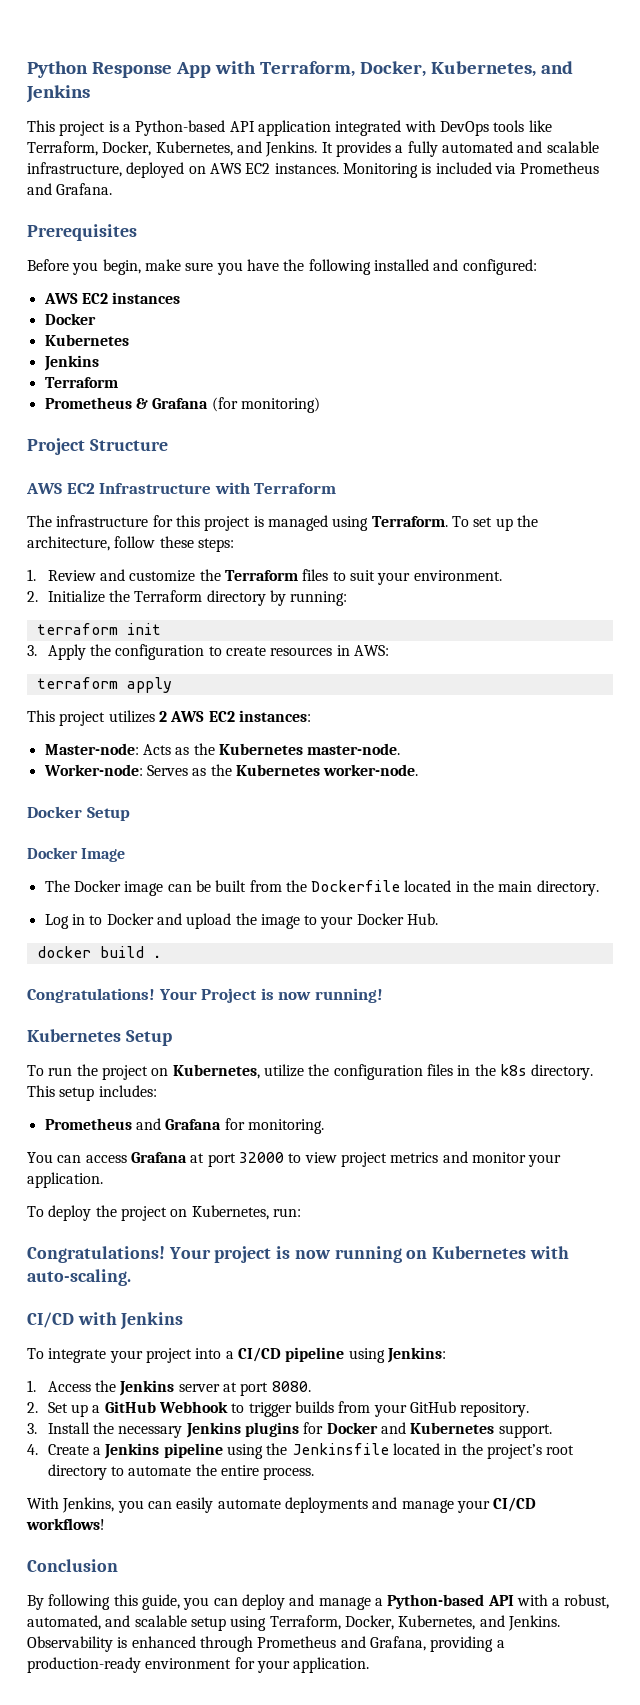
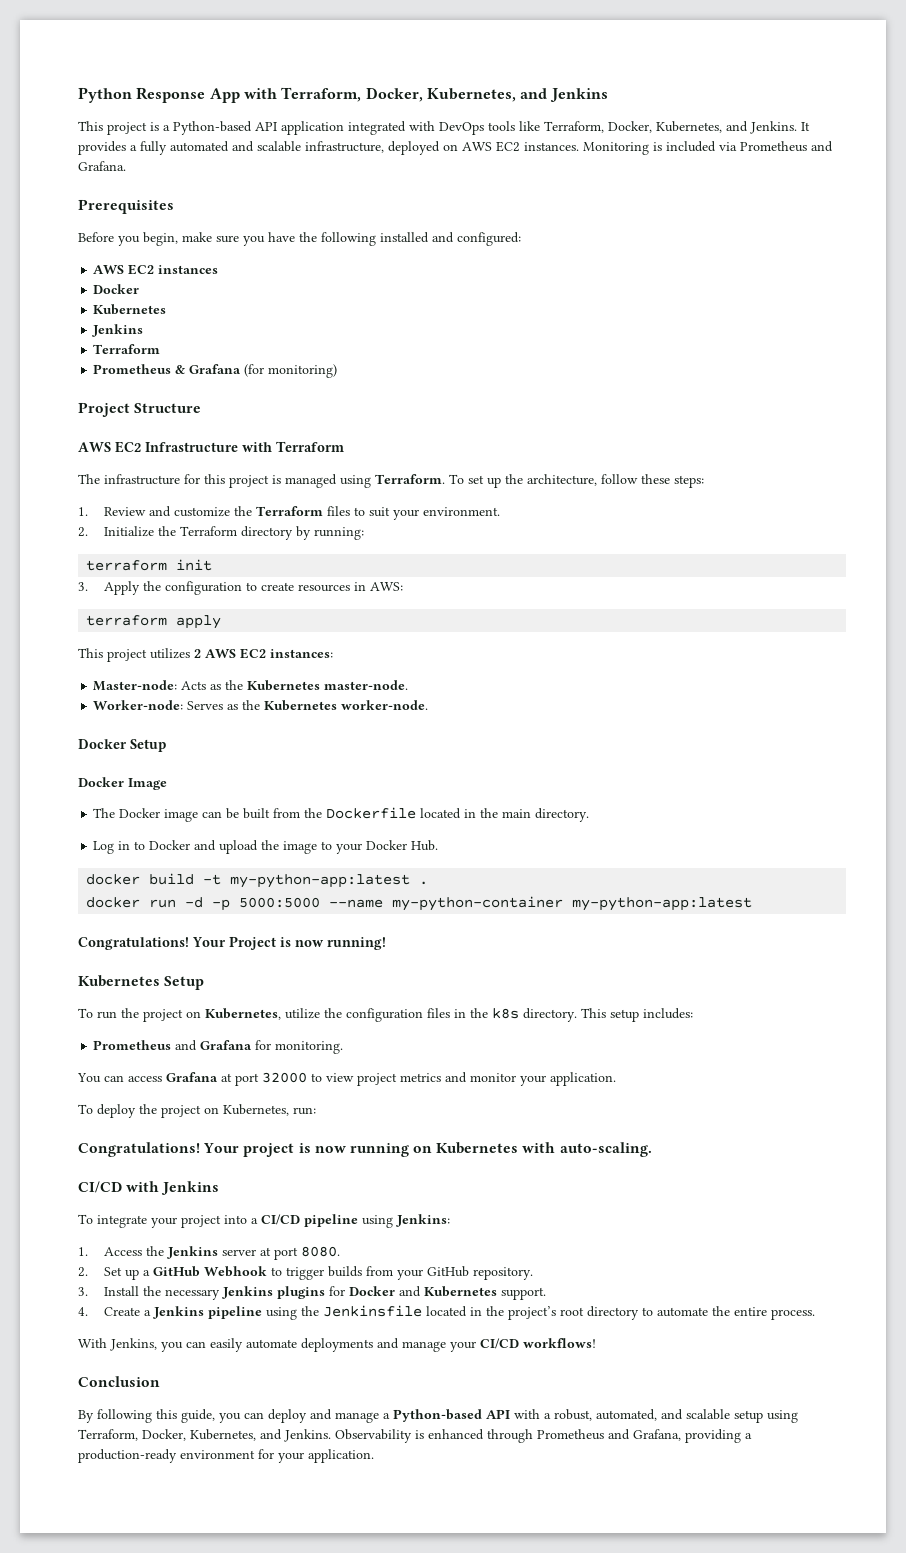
- docker build .
+ docker build -t my-python-app:latest .
+ docker run -d -p 5000:5000 --name my-python-container my-python-app:latest

